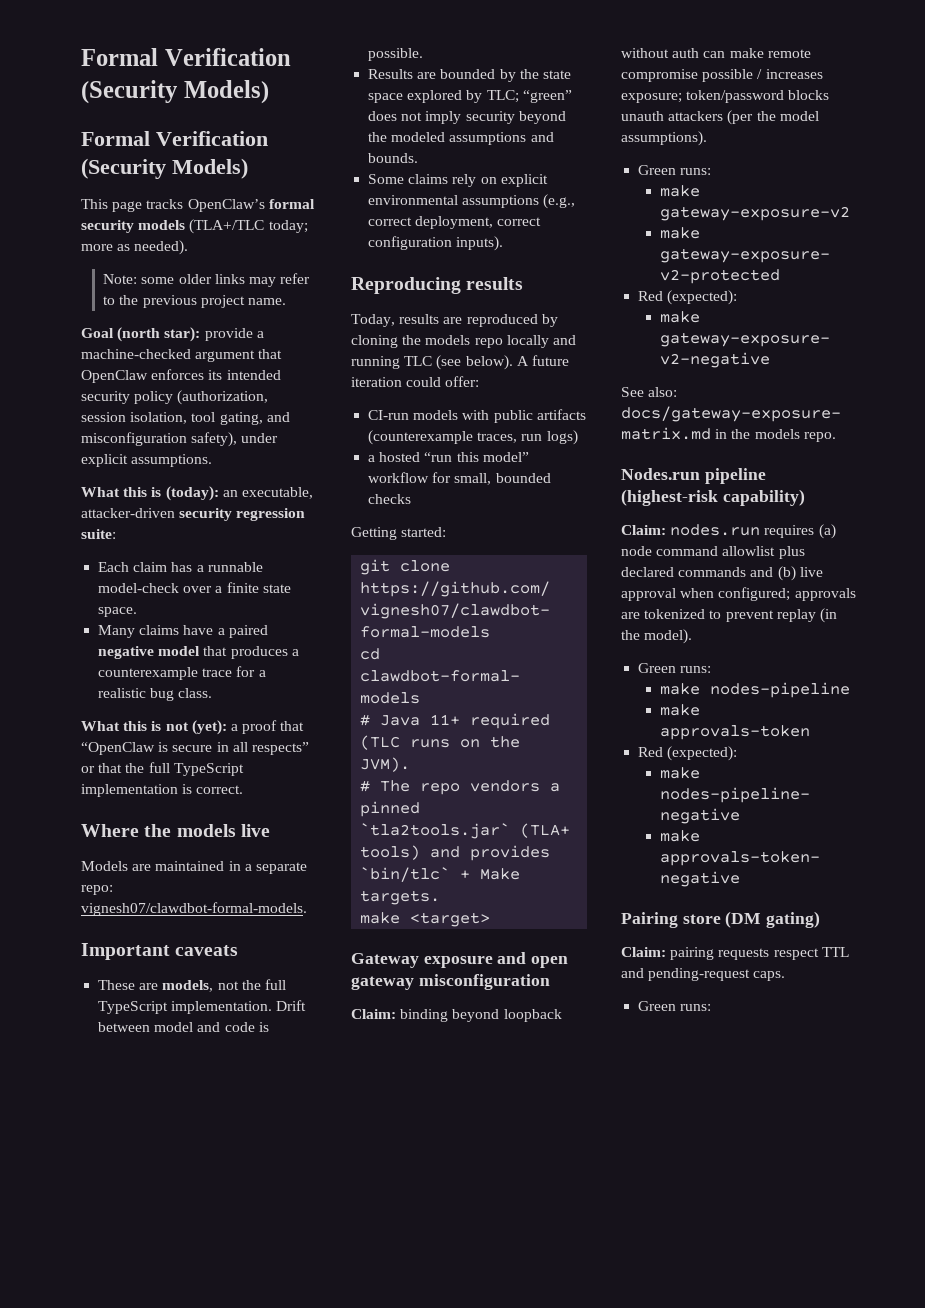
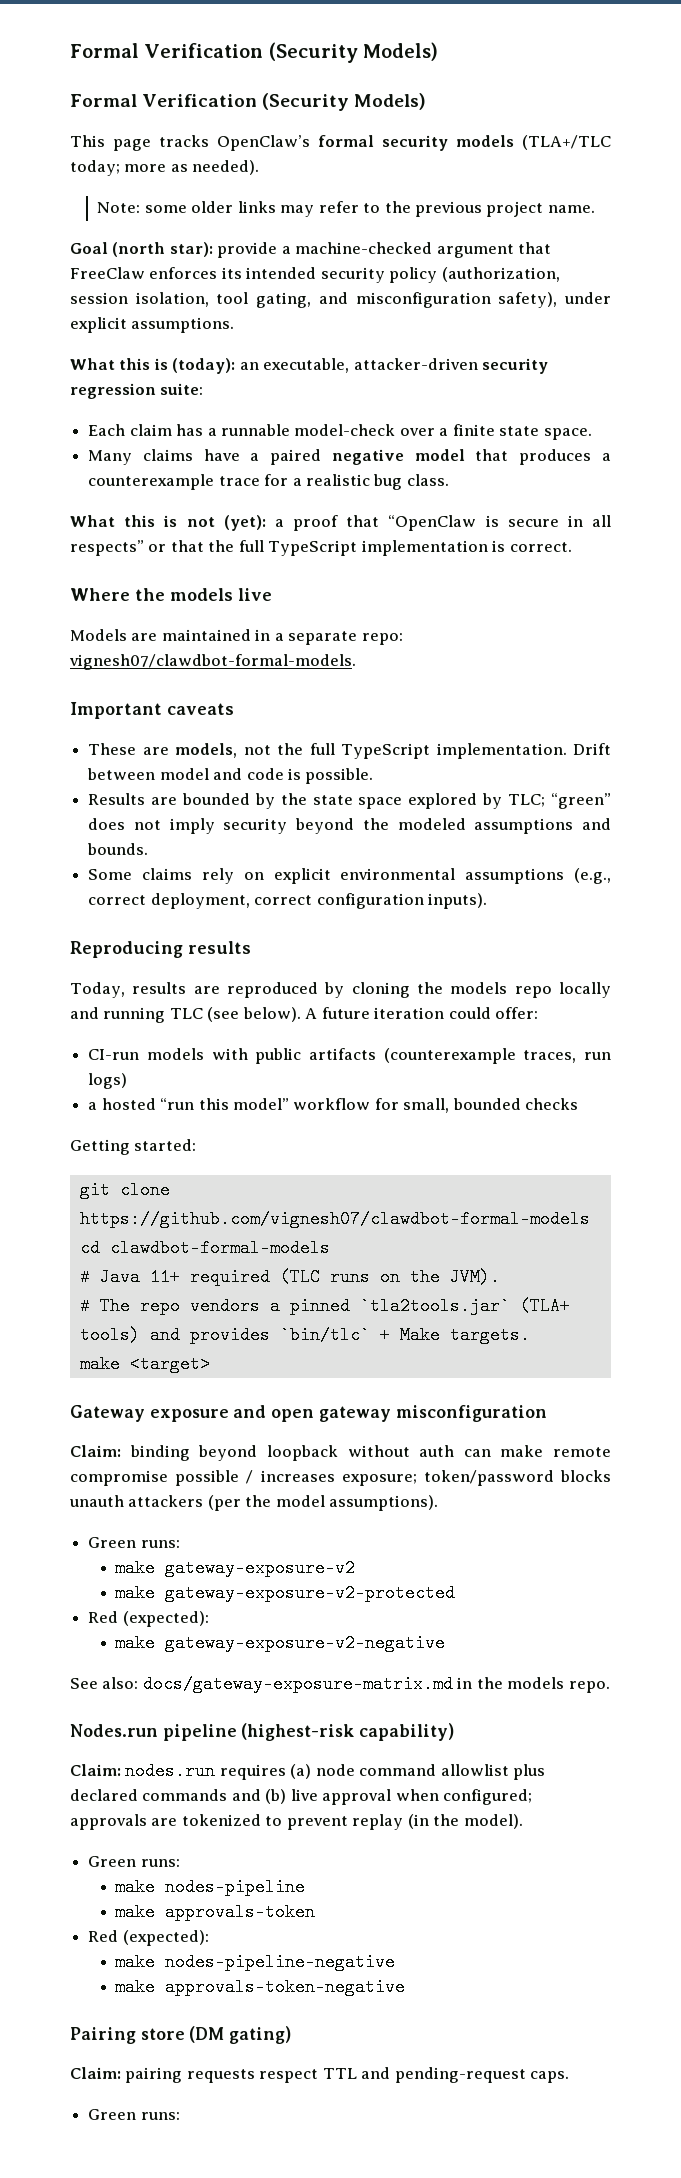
- Goal (north star): provide a machine-checked argument that OpenClaw enforces its intended security policy (authorization, session isolation, tool gating, and misconfiguration safety), under explicit assumptions.
+ Goal (north star): provide a machine-checked argument that FreeClaw enforces its intended security policy (authorization, session isolation, tool gating, and misconfiguration safety), under explicit assumptions.

